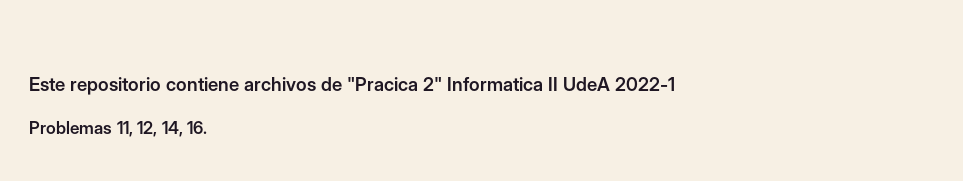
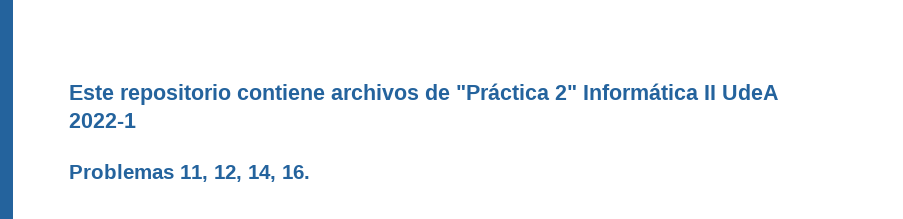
- Este repositorio contiene archivos de "Pracica 2" Informatica II UdeA 2022-1
+ Este repositorio contiene archivos de "Práctica 2" Informática II UdeA 2022-1

